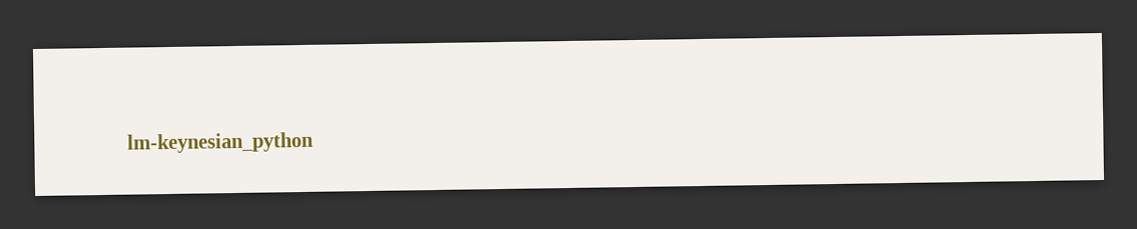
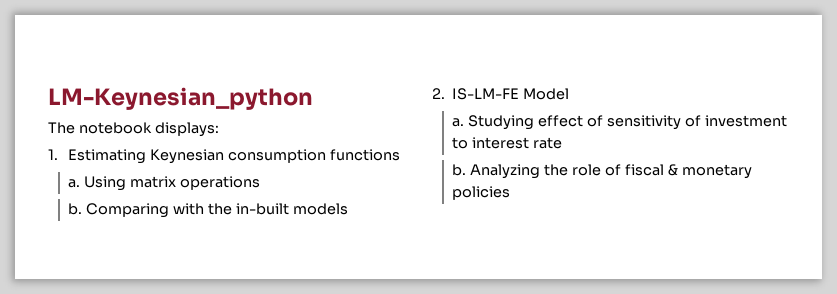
- lm-keynesian_python
+ LM-Keynesian_python
+ The notebook displays:
+ 1. Estimating Keynesian consumption functions
+ a. Using matrix operations
+ b. Comparing with the in-built models
+ 2. IS-LM-FE Model
+ a. Studying effect of sensitivity of investment to interest rate
+ b. Analyzing the role of fiscal & monetary policies

